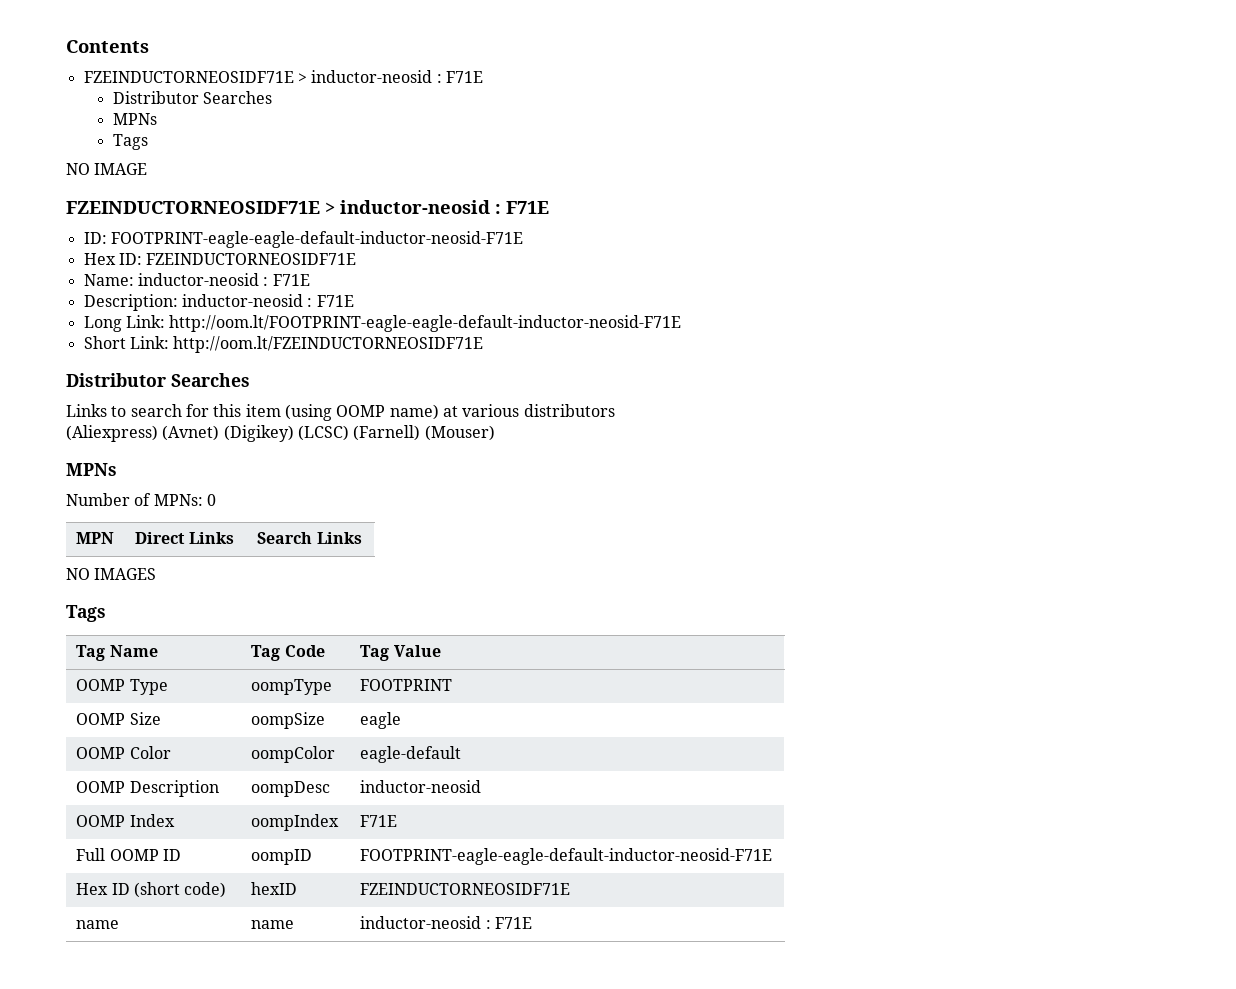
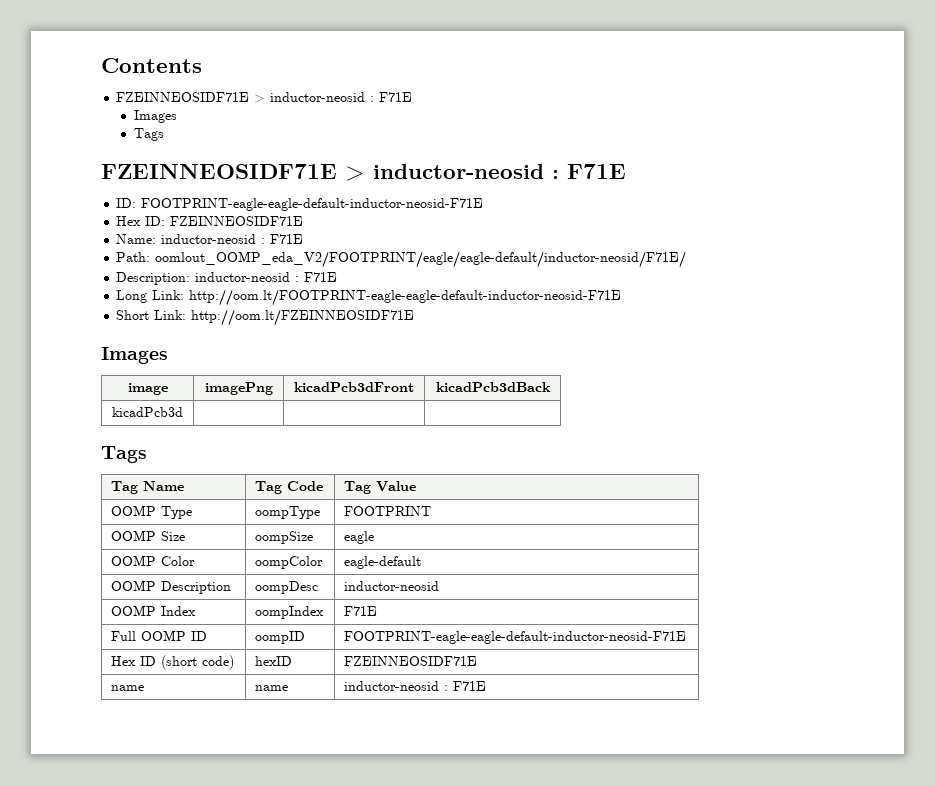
  Contents
- FZEINDUCTORNEOSIDF71E > inductor-neosid : F71E
- Distributor Searches
- MPNs
+ FZEINNEOSIDF71E > inductor-neosid : F71E
+ Images
  Tags
- NO IMAGE
- FZEINDUCTORNEOSIDF71E > inductor-neosid : F71E
+ FZEINNEOSIDF71E > inductor-neosid : F71E
- Hex ID: FZEINDUCTORNEOSIDF71E
+ Hex ID: FZEINNEOSIDF71E
+ Path: oomlout_OOMP_eda_V2/FOOTPRINT/eagle/eagle-default/inductor-neosid/F71E/
- Short Link: http://oom.lt/FZEINDUCTORNEOSIDF71E
- Distributor Searches
- Links to search for this item (using OOMP name) at various distributors
- (Aliexpress) (Avnet) (Digikey) (LCSC) (Farnell) (Mouser)
- MPNs
- Number of MPNs: 0
- MPN | Direct Links | Search Links
- NO IMAGES
+ Short Link: http://oom.lt/FZEINNEOSIDF71E
+ Images
+ image | imagePng | kicadPcb3dFront | kicadPcb3dBack
+ kicadPcb3d | | |
- Hex ID (short code) | hexID | FZEINDUCTORNEOSIDF71E
+ Hex ID (short code) | hexID | FZEINNEOSIDF71E

